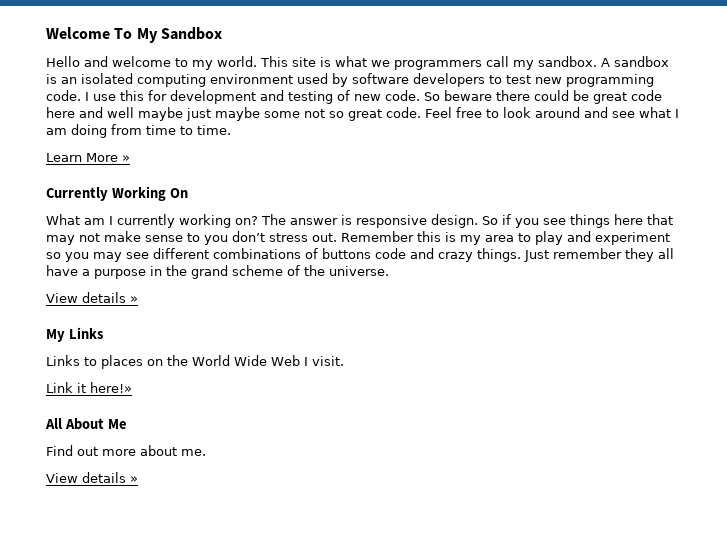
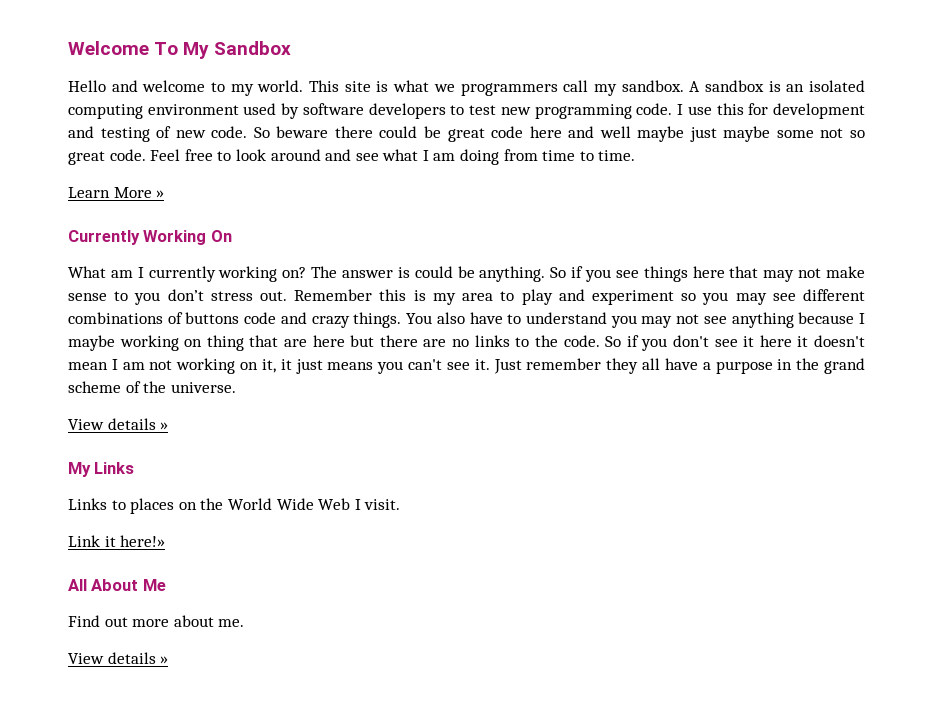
- The answer is responsive design.
+ The answer is could be anything.
+ You also have to understand you may not see anything because I maybe working on thing that are here but there are no links to the code. So if you don't see it here it doesn't mean I am not working on it, it just means you can't see it.

